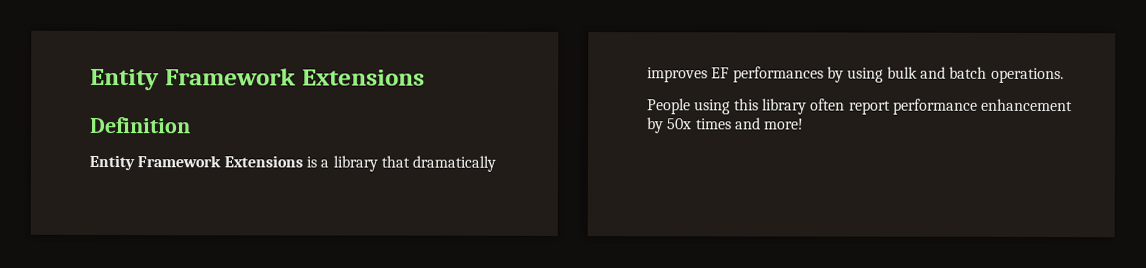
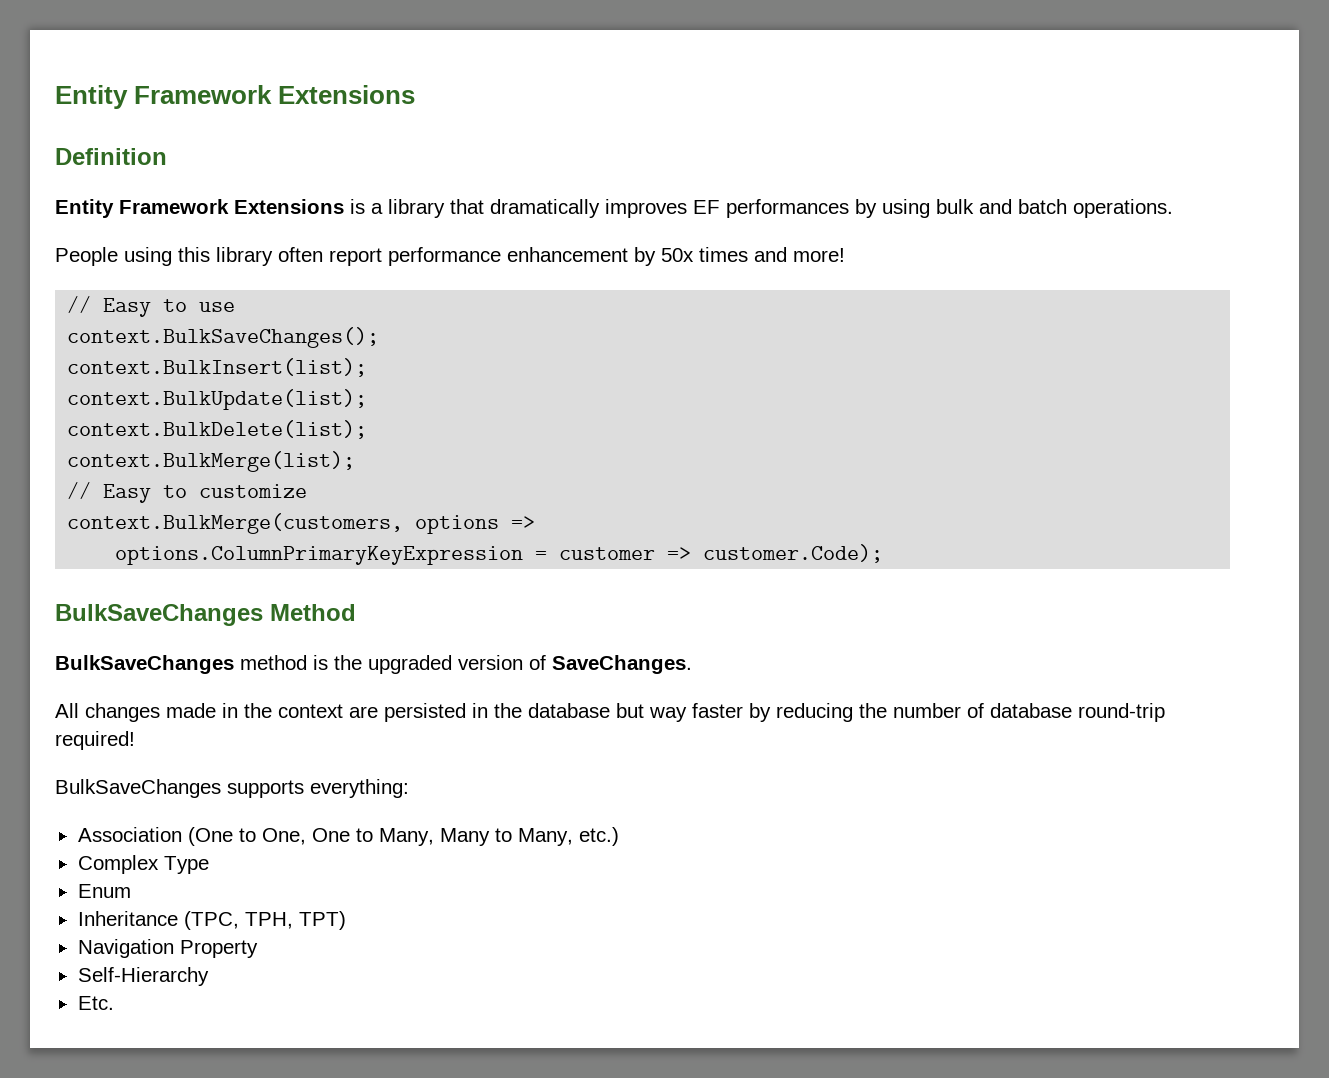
+ // Easy to use
+ context.BulkSaveChanges();
+ context.BulkInsert(list);
+ context.BulkUpdate(list);
+ context.BulkDelete(list);
+ context.BulkMerge(list);
+ // Easy to customize
+ context.BulkMerge(customers, options =>
+ options.ColumnPrimaryKeyExpression = customer => customer.Code);
+ BulkSaveChanges Method
+ BulkSaveChanges method is the upgraded version of SaveChanges.
+ All changes made in the context are persisted in the database but way faster by reducing the number of database round-trip required!
+ BulkSaveChanges supports everything:
+ Association (One to One, One to Many, Many to Many, etc.)
+ Complex Type
+ Enum
+ Inheritance (TPC, TPH, TPT)
+ Navigation Property
+ Self-Hierarchy
+ Etc.

